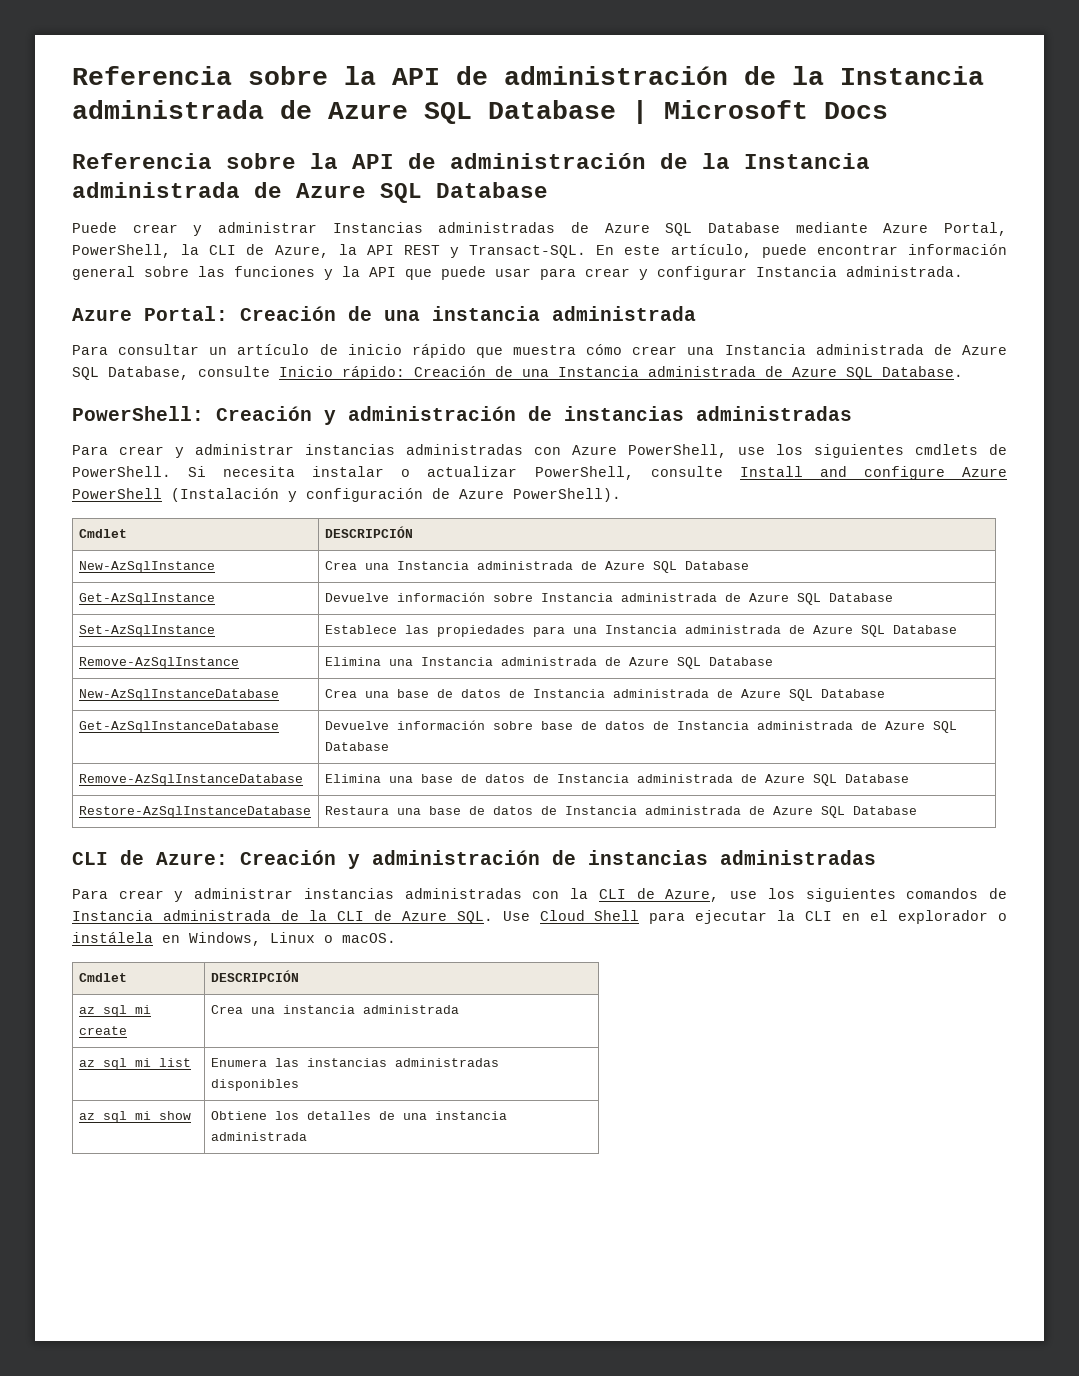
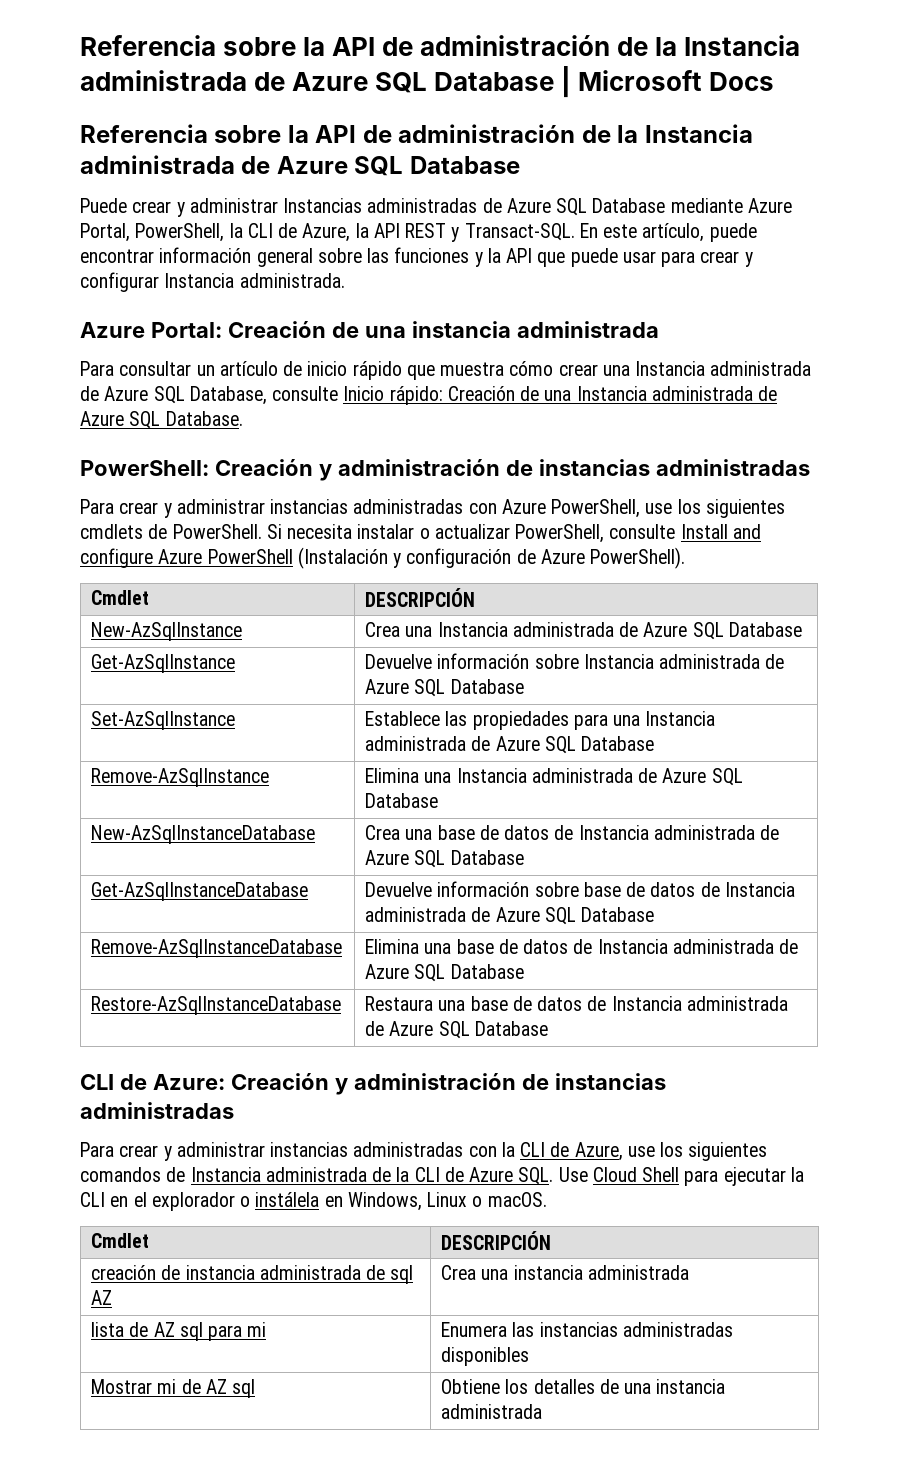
- az sql mi create | Crea una instancia administrada
+ creación de instancia administrada de sql AZ | Crea una instancia administrada
- az sql mi list | Enumera las instancias administradas disponibles
+ lista de AZ sql para mi | Enumera las instancias administradas disponibles
- az sql mi show | Obtiene los detalles de una instancia administrada
+ Mostrar mi de AZ sql | Obtiene los detalles de una instancia administrada

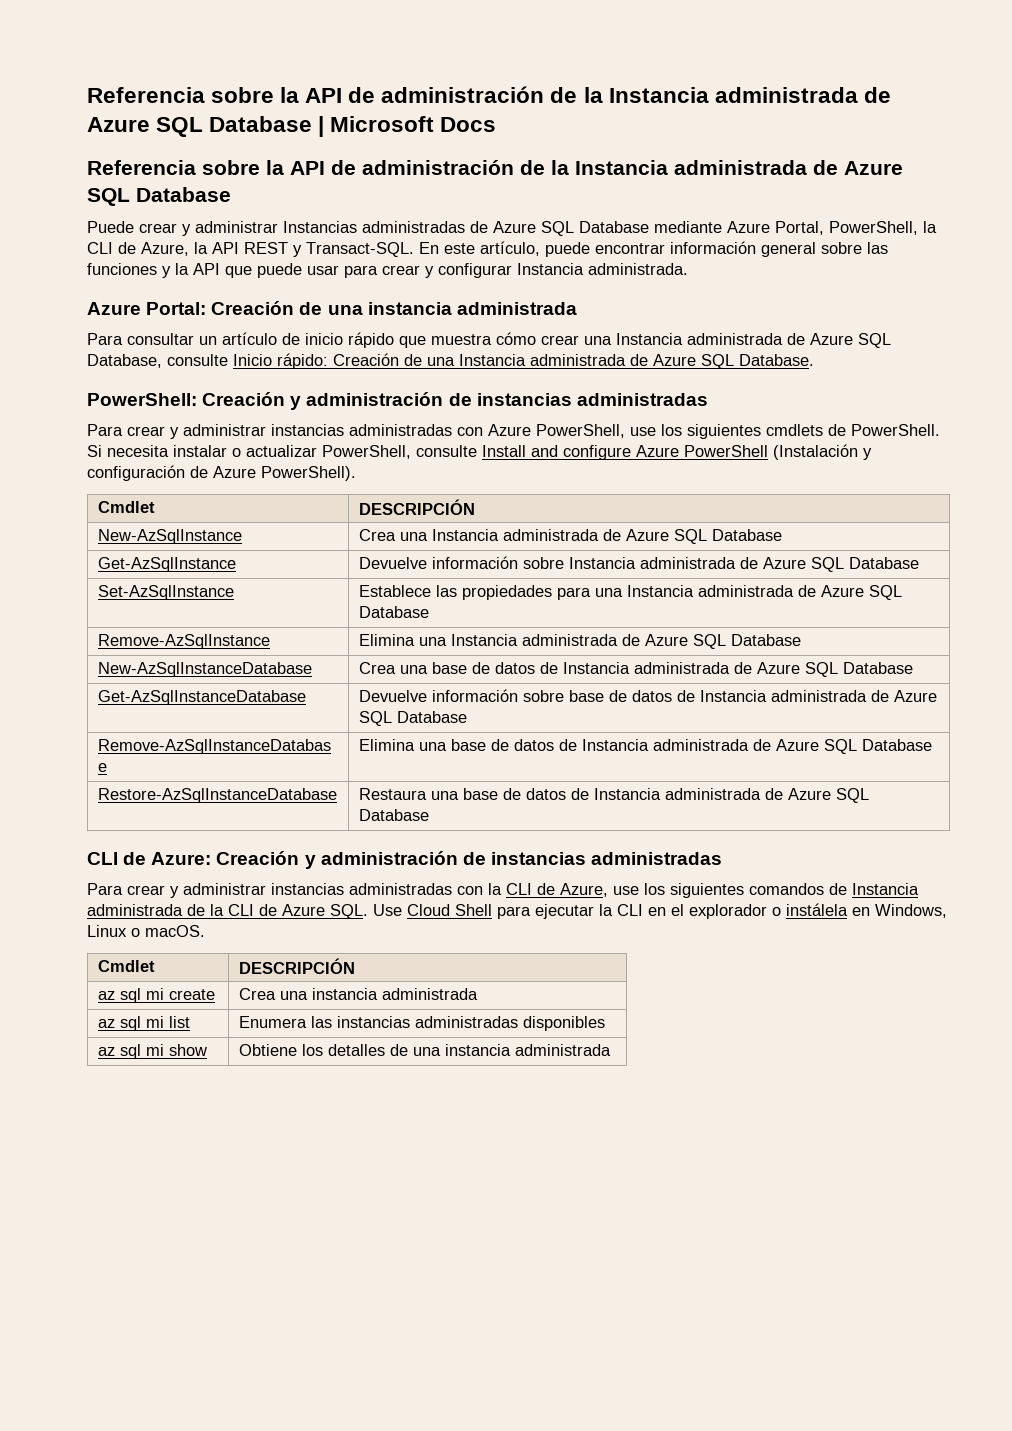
- creación de instancia administrada de sql AZ | Crea una instancia administrada
+ az sql mi create | Crea una instancia administrada
- lista de AZ sql para mi | Enumera las instancias administradas disponibles
+ az sql mi list | Enumera las instancias administradas disponibles
- Mostrar mi de AZ sql | Obtiene los detalles de una instancia administrada
+ az sql mi show | Obtiene los detalles de una instancia administrada

